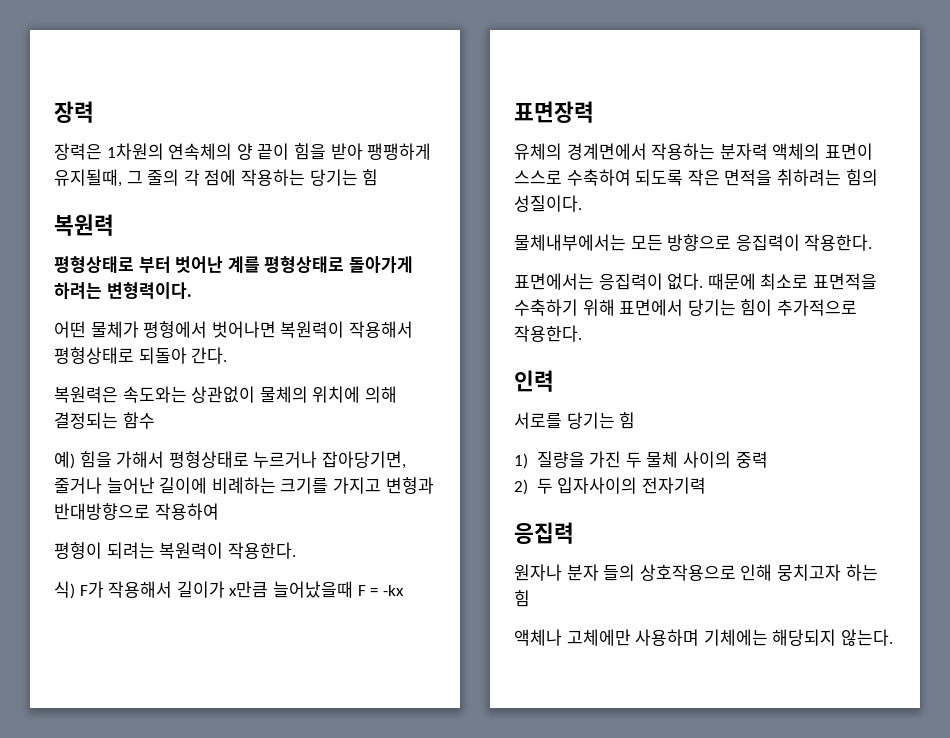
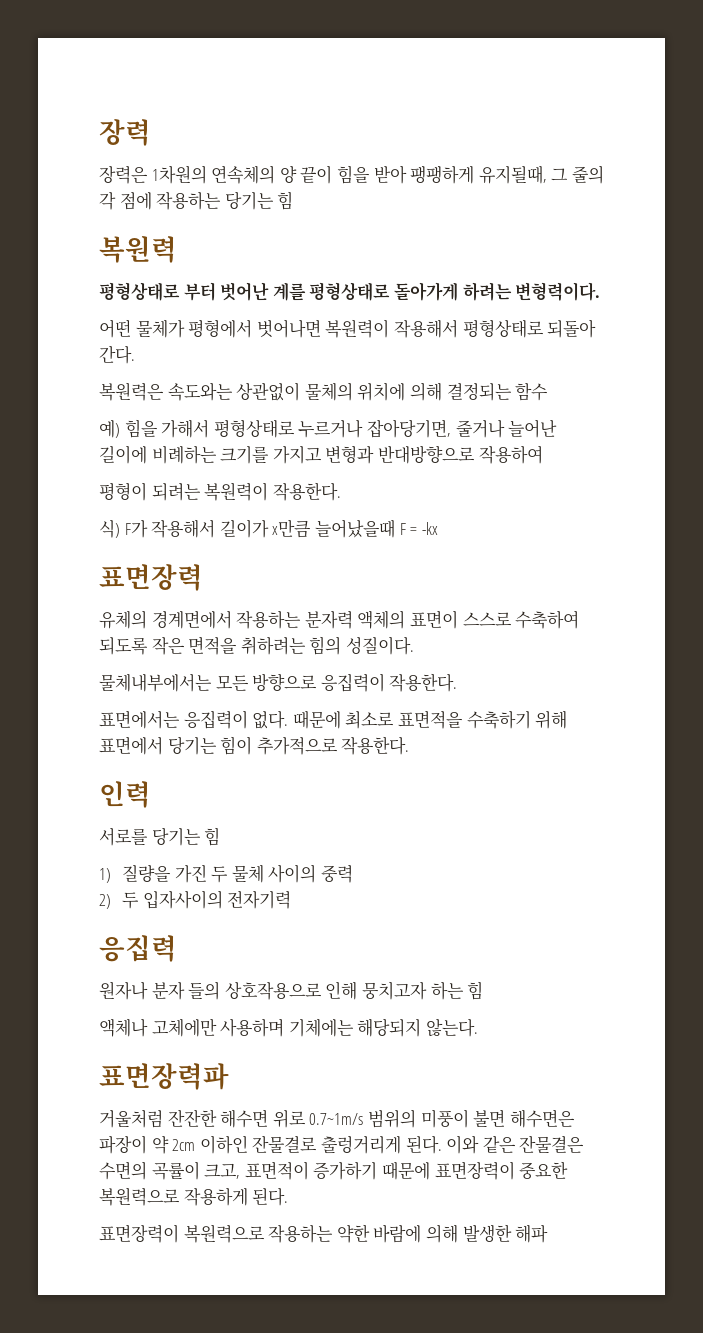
+ 표면장력파
+ 거울처럼 잔잔한 해수면 위로 0.7~1m/s 범위의 미풍이 불면 해수면은 파장이 약 2cm 이하인 잔물결로 출렁거리게 된다. 이와 같은 잔물결은 수면의 곡률이 크고, 표면적이 증가하기 때문에 표면장력이 중요한 복원력으로 작용하게 된다.
+ 표면장력이 복원력으로 작용하는 약한 바람에 의해 발생한 해파

